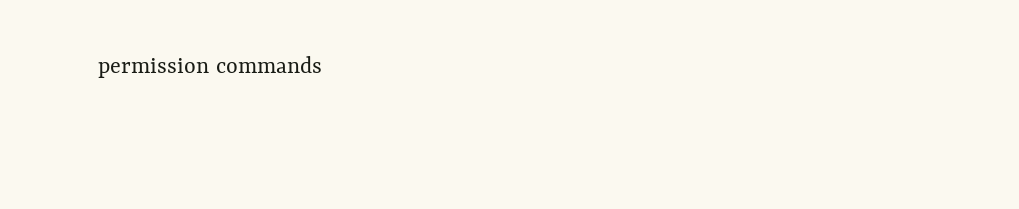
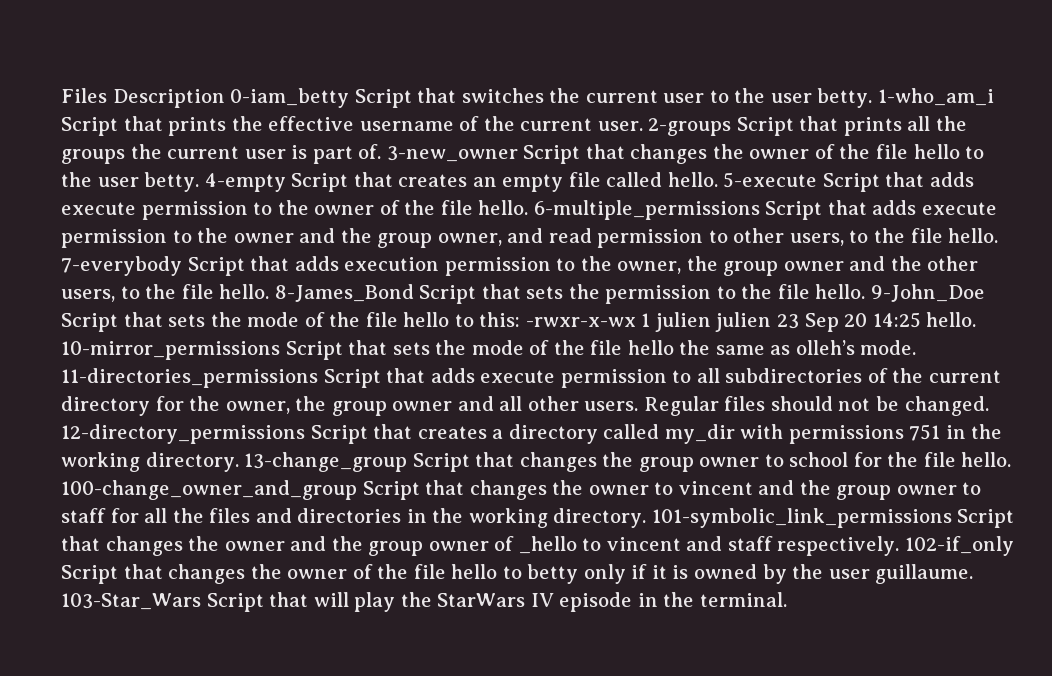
- permission commands
+ Files Description 0-iam_betty Script that switches the current user to the user betty. 1-who_am_i Script that prints the effective username of the current user. 2-groups Script that prints all the groups the current user is part of. 3-new_owner Script that changes the owner of the file hello to the user betty. 4-empty Script that creates an empty file called hello. 5-execute Script that adds execute permission to the owner of the file hello. 6-multiple_permissions Script that adds execute permission to the owner and the group owner, and read permission to other users, to the file hello. 7-everybody Script that adds execution permission to the owner, the group owner and the other users, to the file hello. 8-James_Bond Script that sets the permission to the file hello. 9-John_Doe Script that sets the mode of the file hello to this: -rwxr-x-wx 1 julien julien 23 Sep 20 14:25 hello. 10-mirror_permissions Script that sets the mode of the file hello the same as olleh’s mode. 11-directories_permissions Script that adds execute permission to all subdirectories of the current directory for the owner, the group owner and all other users. Regular files should not be changed. 12-directory_permissions Script that creates a directory called my_dir with permissions 751 in the working directory. 13-change_group Script that changes the group owner to school for the file hello. 100-change_owner_and_group Script that changes the owner to vincent and the group owner to staff for all the files and directories in the working directory. 101-symbolic_link_permissions Script that changes the owner and the group owner of _hello to vincent and staff respectively. 102-if_only Script that changes the owner of the file hello to betty only if it is owned by the user guillaume. 103-Star_Wars Script that will play the StarWars IV episode in the terminal.

